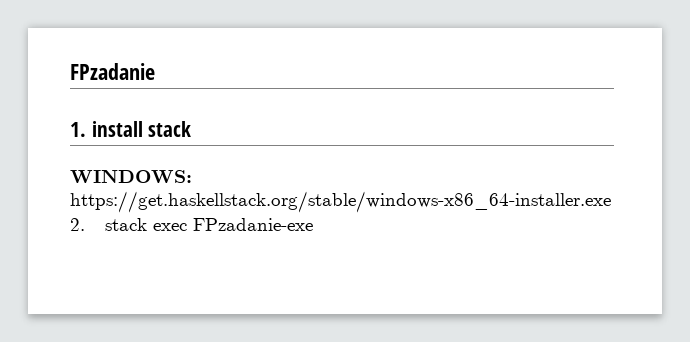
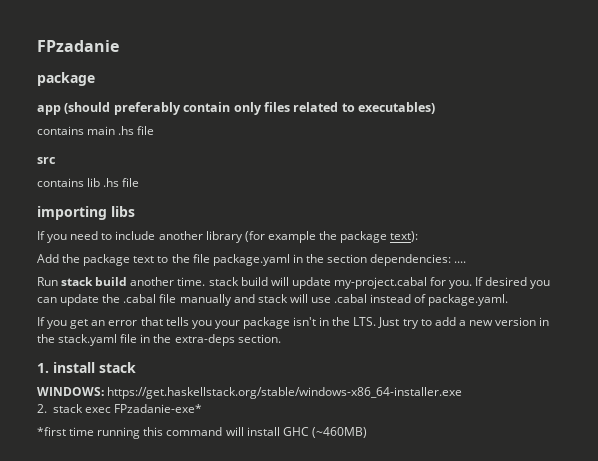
  FPzadanie
+ package
+ app (should preferably contain only files related to executables)
+ contains main .hs file
+ src
+ contains lib .hs file
+ importing libs
+ If you need to include another library (for example the package text):
+ Add the package text to the file package.yaml in the section dependencies: ....
+ Run stack build another time. stack build will update my-project.cabal for you. If desired you can update the .cabal file manually and stack will use .cabal instead of package.yaml.
+ If you get an error that tells you your package isn't in the LTS. Just try to add a new version in the stack.yaml file in the extra-deps section.
- 2. stack exec FPzadanie-exe
+ 2. stack exec FPzadanie-exe*
+ *first time running this command will install GHC (~460MB)

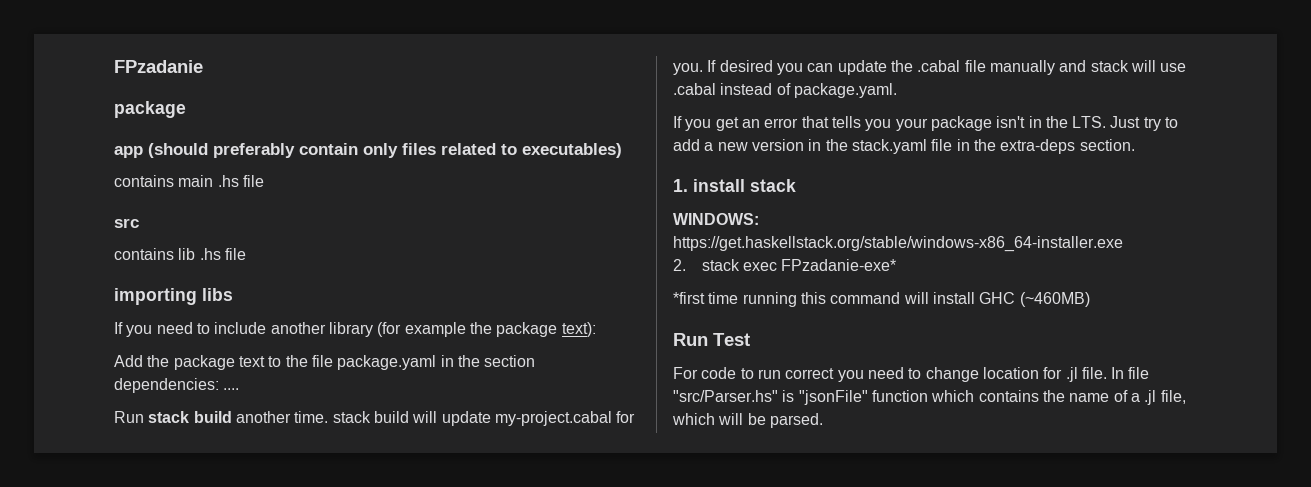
+ Run Test
+ For code to run correct you need to change location for .jl file. In file "src/Parser.hs" is "jsonFile" function which contains the name of a .jl file, which will be parsed.

